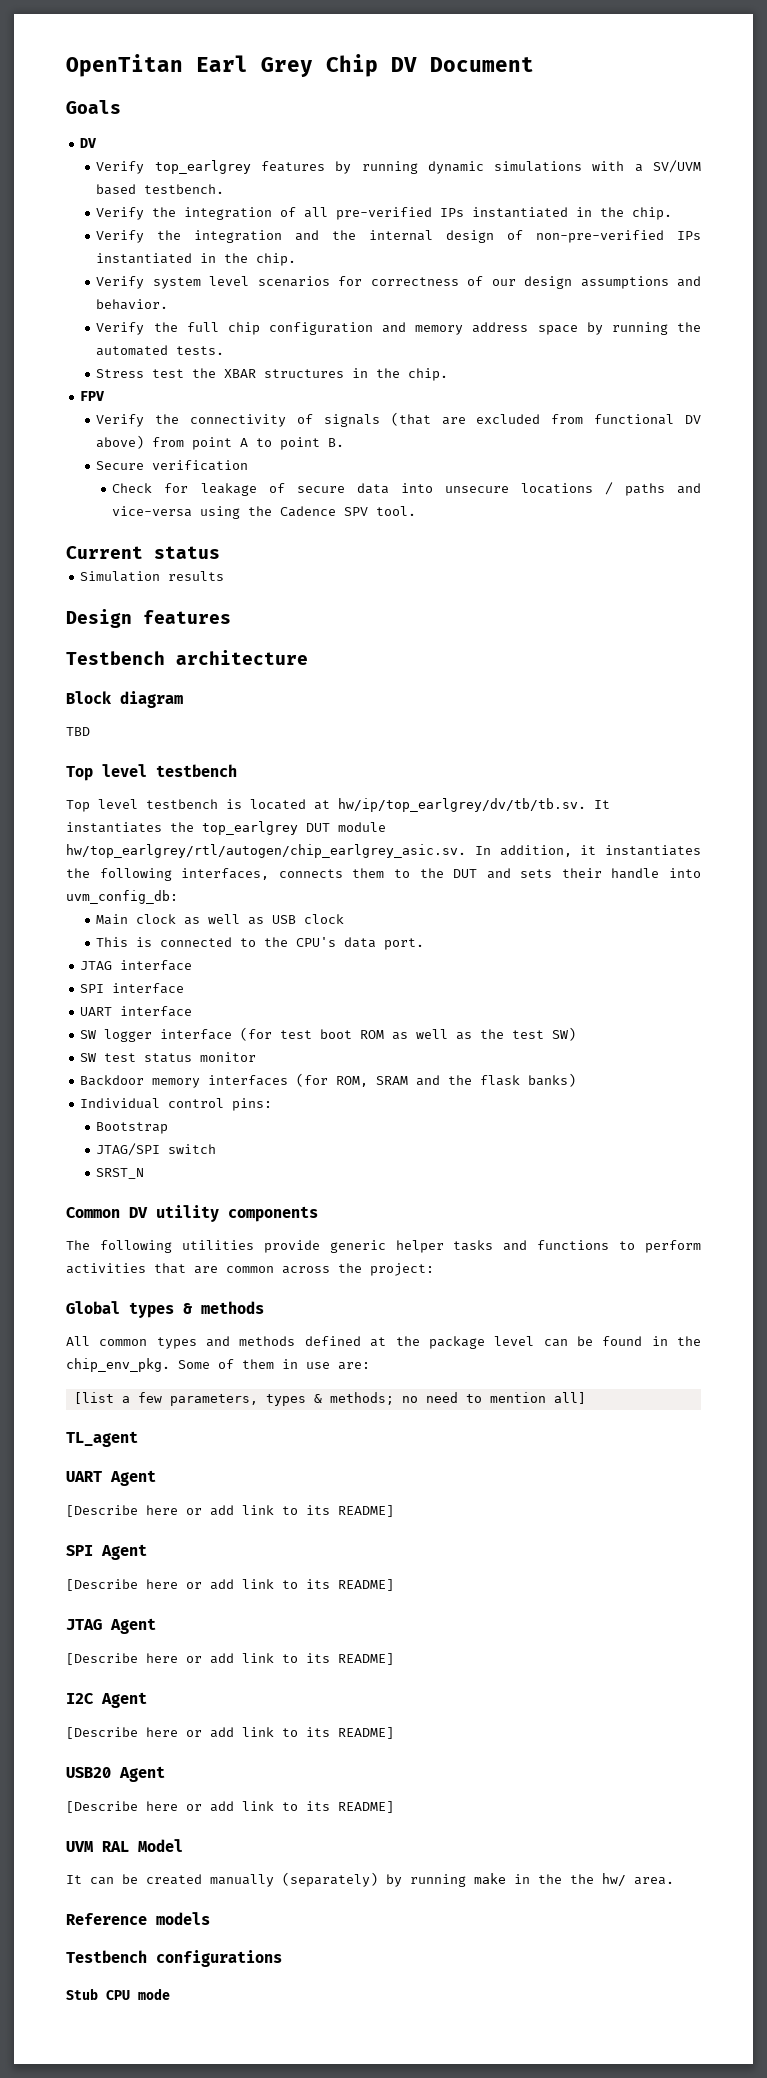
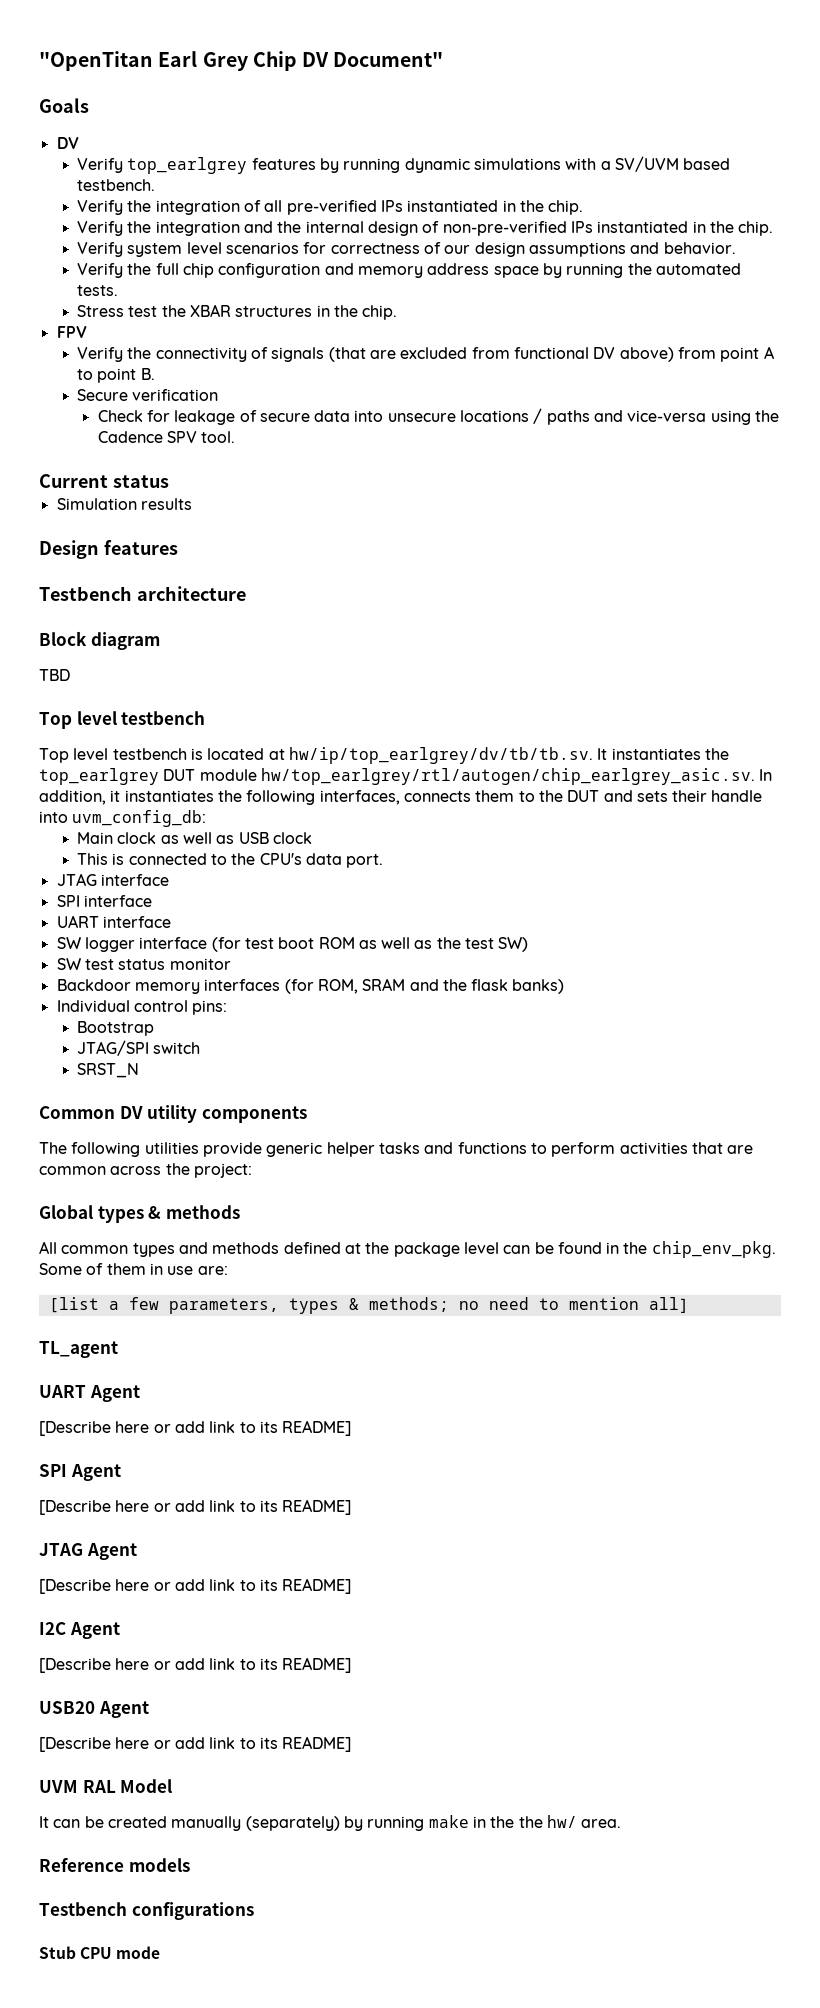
- OpenTitan Earl Grey Chip DV Document
+ "OpenTitan Earl Grey Chip DV Document"

